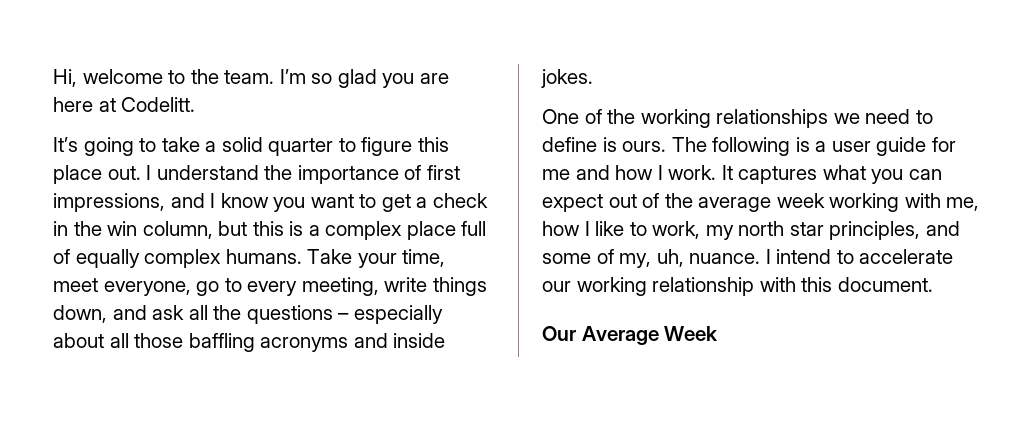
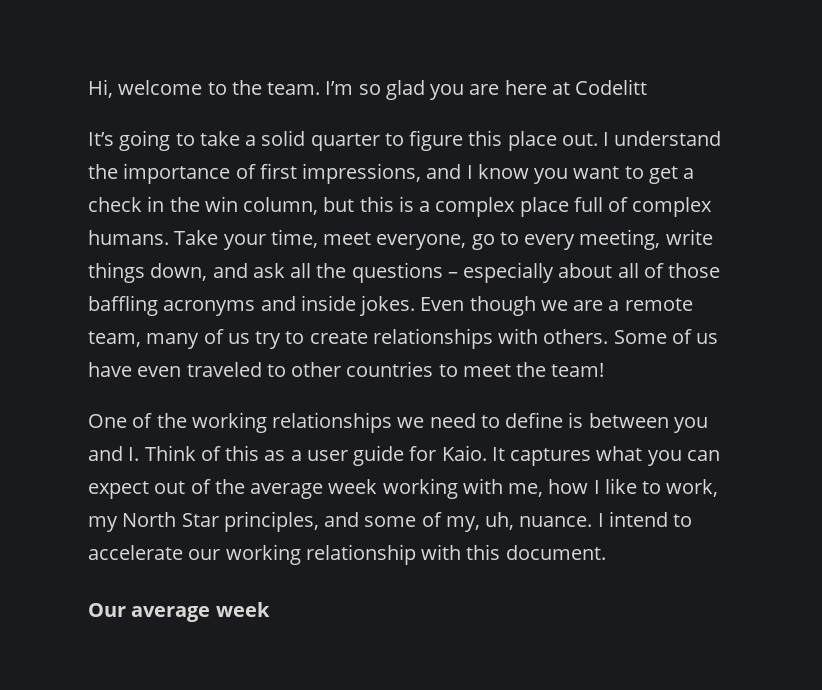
- I’m so glad you are here at Codelitt.
+ I’m so glad you are here at Codelitt
- I understand the importance of first impressions, and I know you want to get a check in the win column, but this is a complex place full of equally complex humans.
+ I understand the importance of first impressions, and I know you want to get a check in the win column, but this is a complex place full of complex humans.
- Take your time, meet everyone, go to every meeting, write things down, and ask all the questions – especially about all those baffling acronyms and inside jokes.
+ Take your time, meet everyone, go to every meeting, write things down, and ask all the questions – especially about all of those baffling acronyms and inside jokes. Even though we are a remote team, many of us try to create relationships with others. Some of us have even traveled to other countries to meet the team!
- One of the working relationships we need to define is ours. The following is a user guide for me and how I work.
+ One of the working relationships we need to define is between you and I. Think of this as a user guide for Kaio.
- It captures what you can expect out of the average week working with me, how I like to work, my north star principles, and some of my, uh, nuance.
+ It captures what you can expect out of the average week working with me, how I like to work, my North Star principles, and some of my, uh, nuance.
- Our Average Week
+ Our average week

